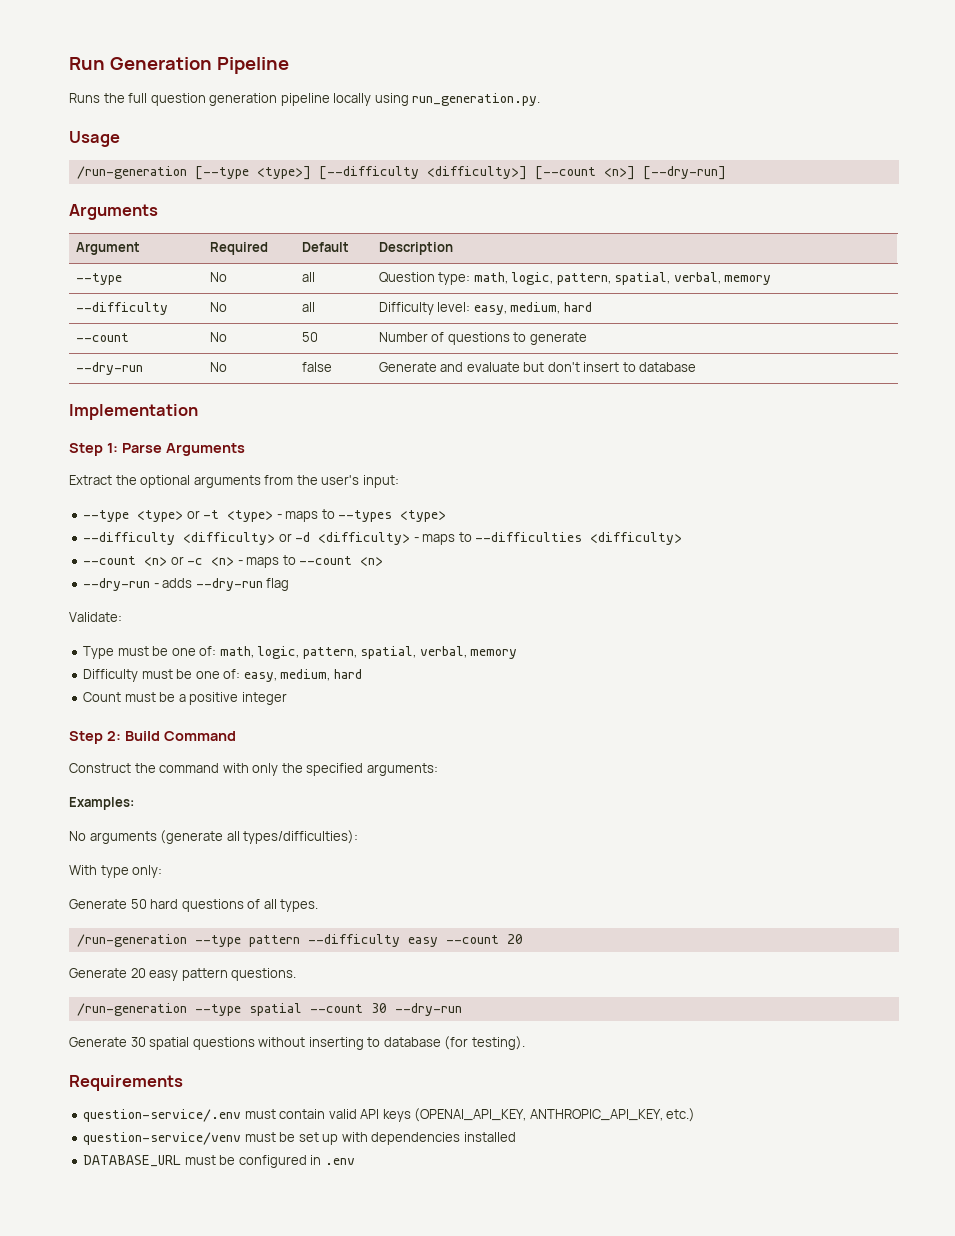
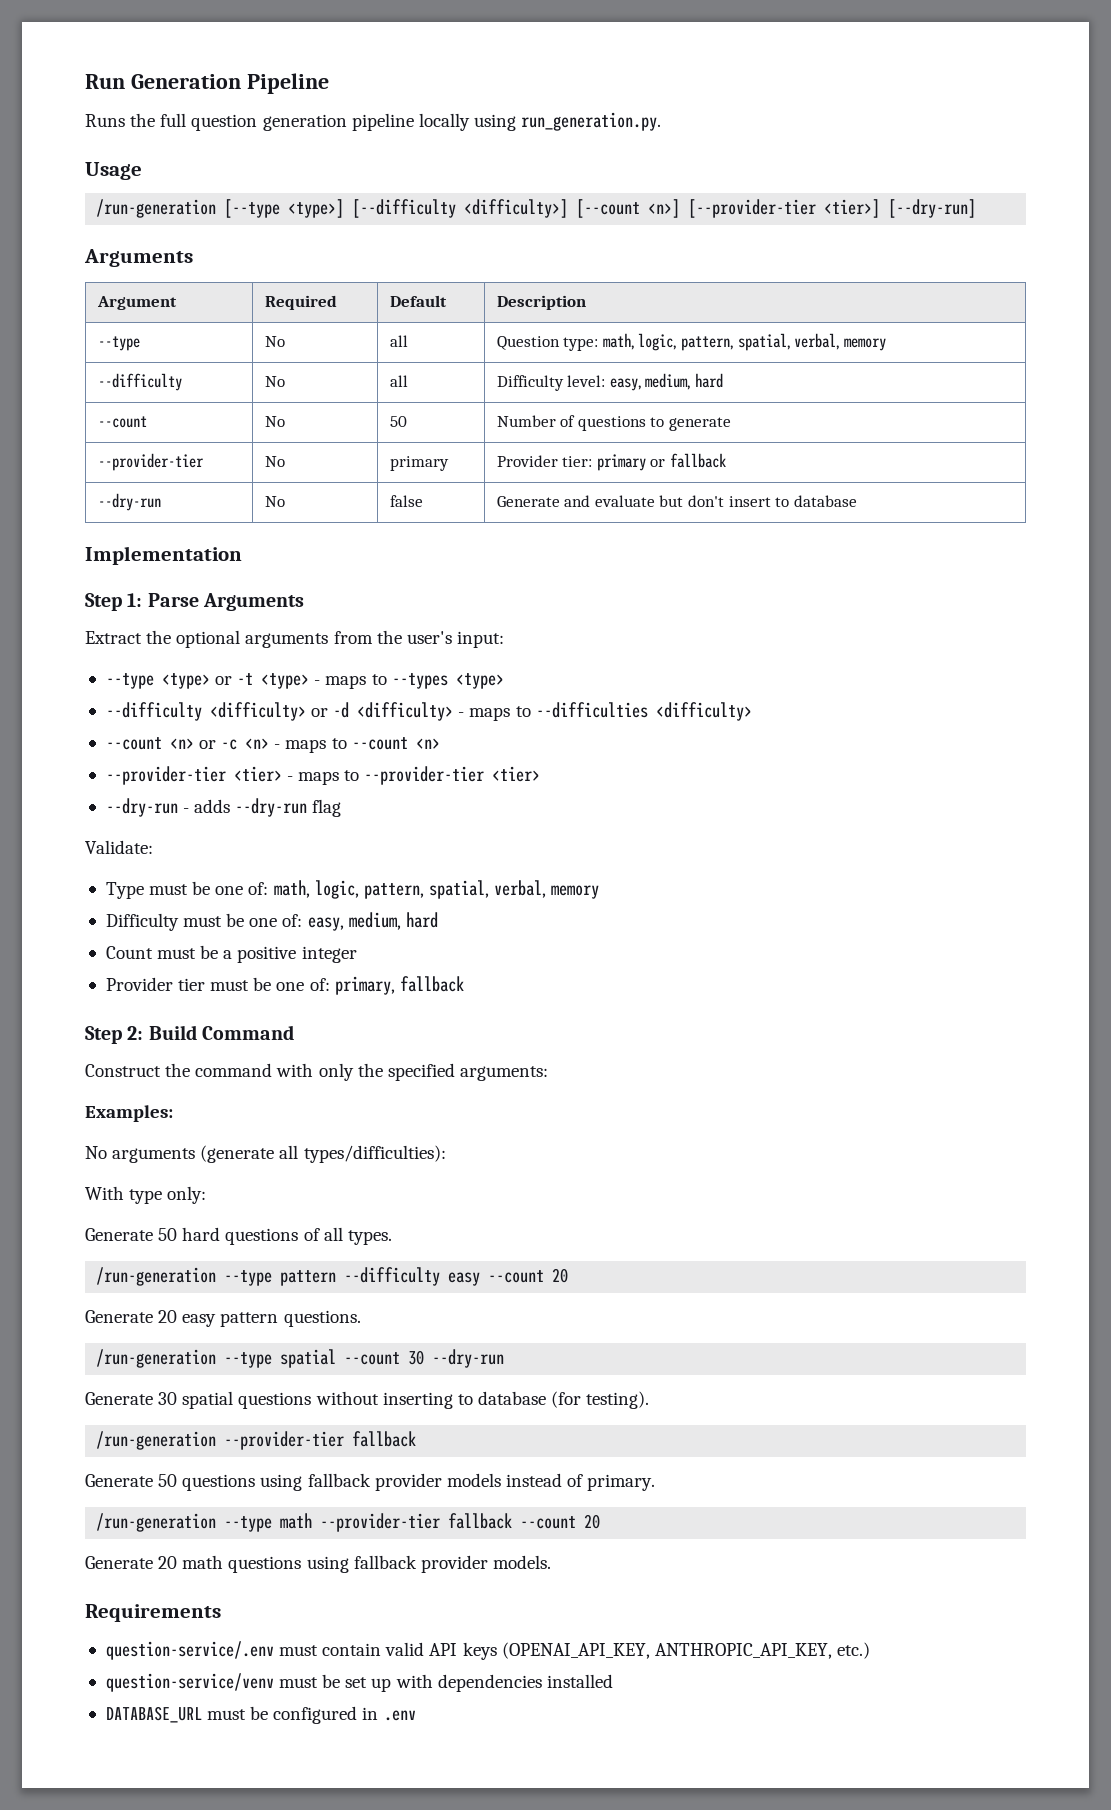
- /run-generation [--type <type>] [--difficulty <difficulty>] [--count <n>] [--dry-run]
+ /run-generation [--type <type>] [--difficulty <difficulty>] [--count <n>] [--provider-tier <tier>] [--dry-run]
+ --provider-tier | No | primary | Provider tier: primary or fallback
+ --provider-tier <tier> - maps to --provider-tier <tier>
+ Provider tier must be one of: primary, fallback
+ /run-generation --provider-tier fallback
+ Generate 50 questions using fallback provider models instead of primary.
+ /run-generation --type math --provider-tier fallback --count 20
+ Generate 20 math questions using fallback provider models.

